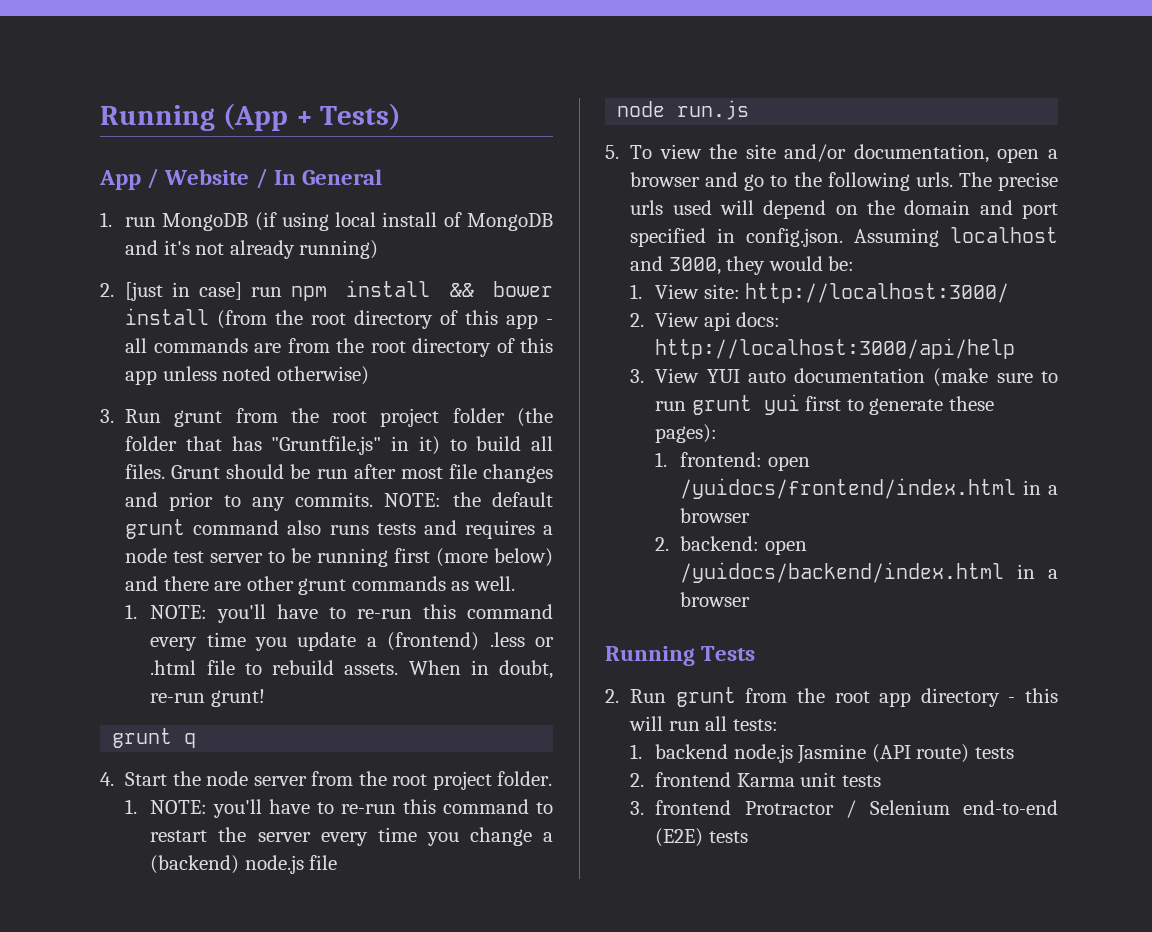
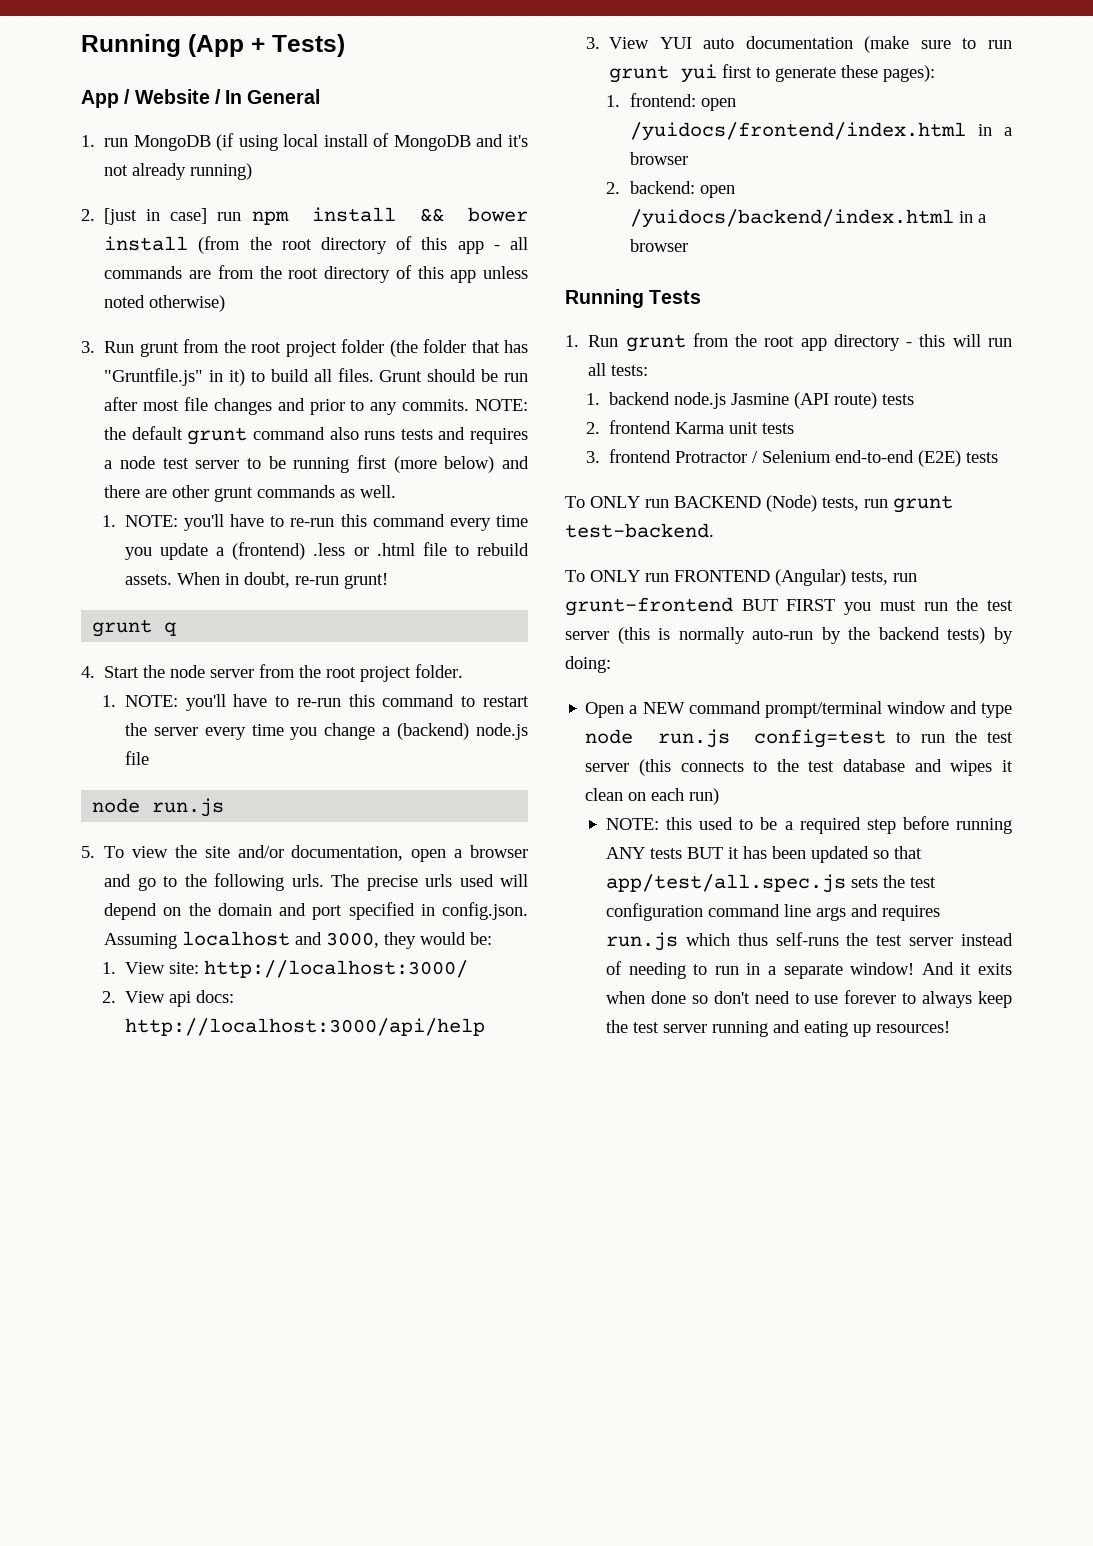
- 2. Run grunt from the root app directory - this will run all tests:
+ 1. Run grunt from the root app directory - this will run all tests:
+ To ONLY run BACKEND (Node) tests, run grunt test-backend.
+ To ONLY run FRONTEND (Angular) tests, run grunt-frontend BUT FIRST you must run the test server (this is normally auto-run by the backend tests) by doing:
+ Open a NEW command prompt/terminal window and type node run.js config=test to run the test server (this connects to the test database and wipes it clean on each run)
+ NOTE: this used to be a required step before running ANY tests BUT it has been updated so that app/test/all.spec.js sets the test configuration command line args and requires run.js which thus self-runs the test server instead of needing to run in a separate window! And it exits when done so don't need to use forever to always keep the test server running and eating up resources!

